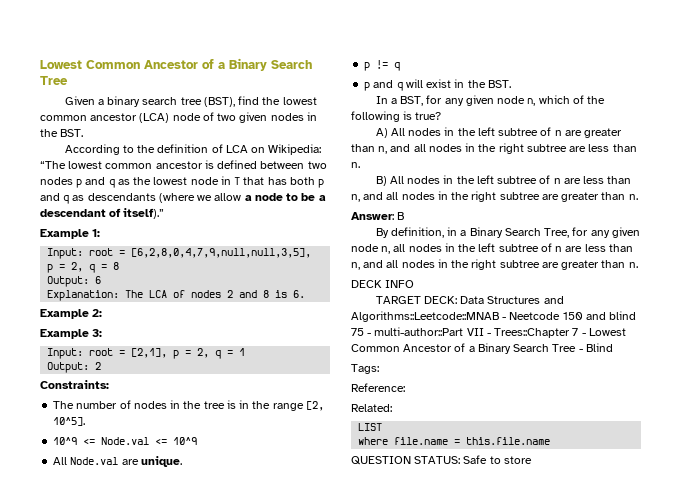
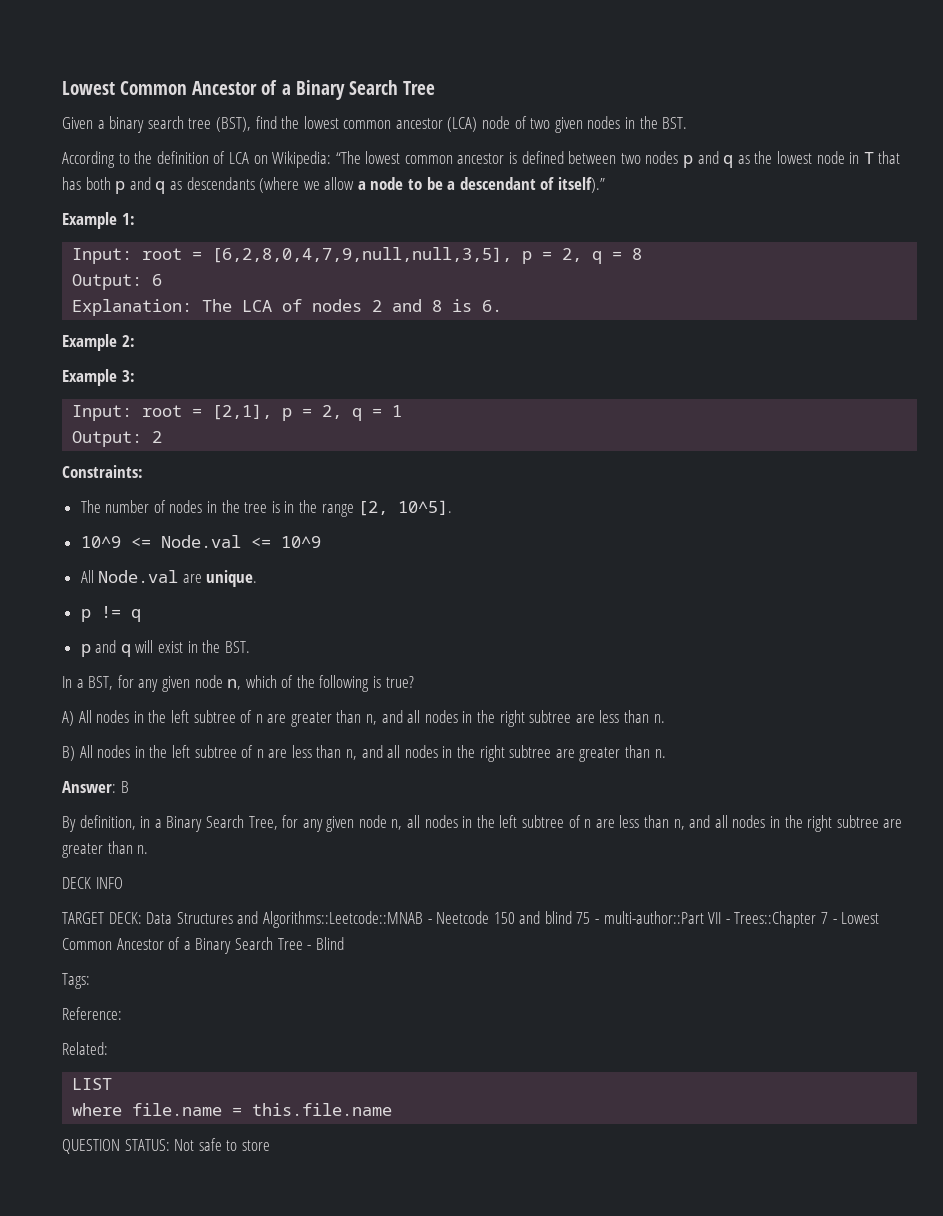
- QUESTION STATUS: Safe to store
+ QUESTION STATUS: Not safe to store

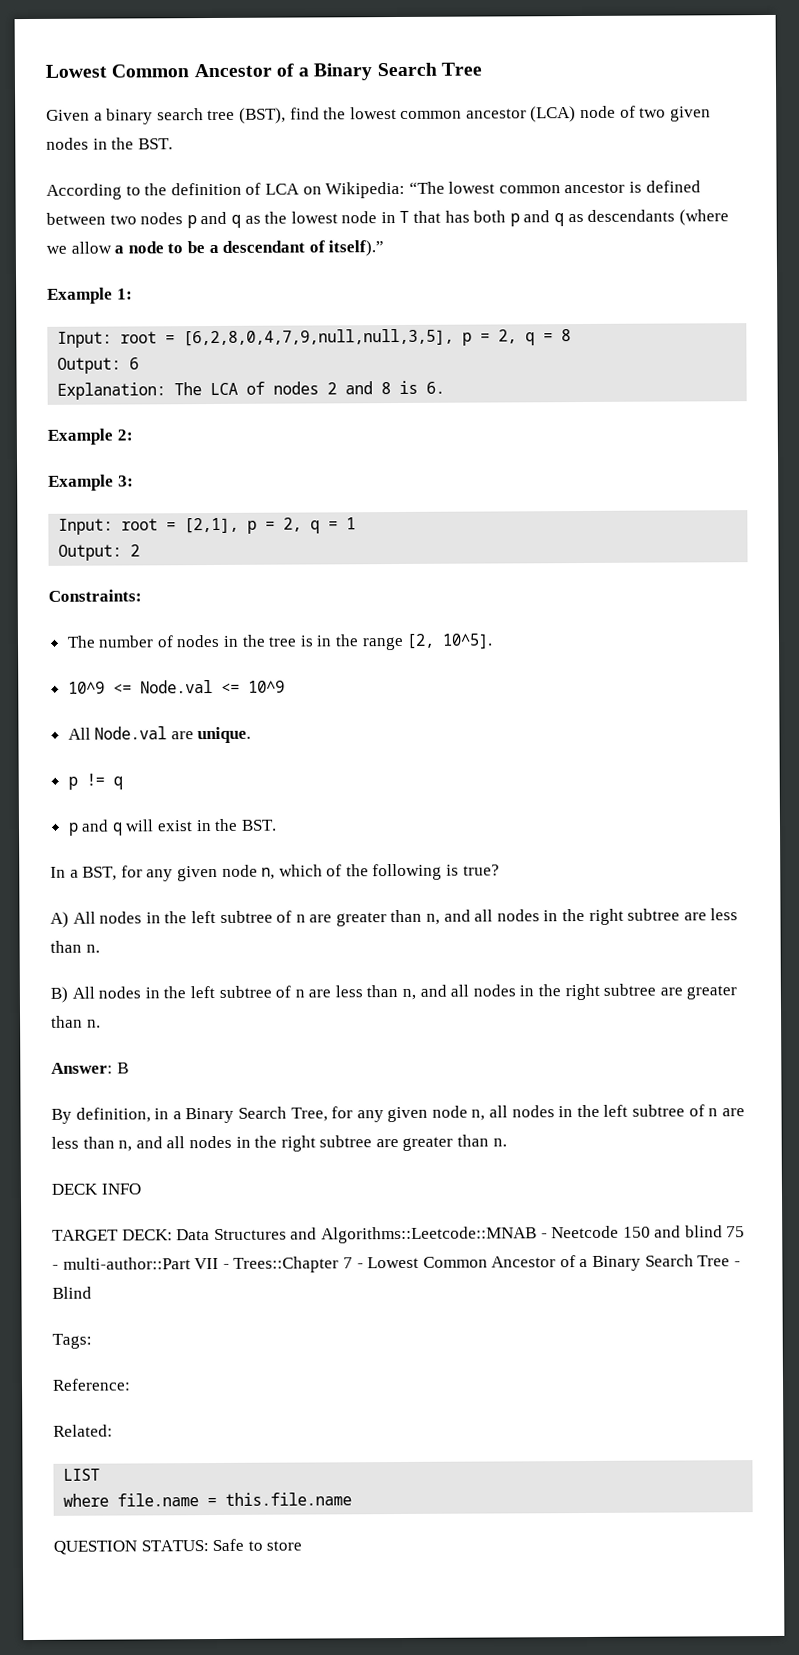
- QUESTION STATUS: Not safe to store
+ QUESTION STATUS: Safe to store

